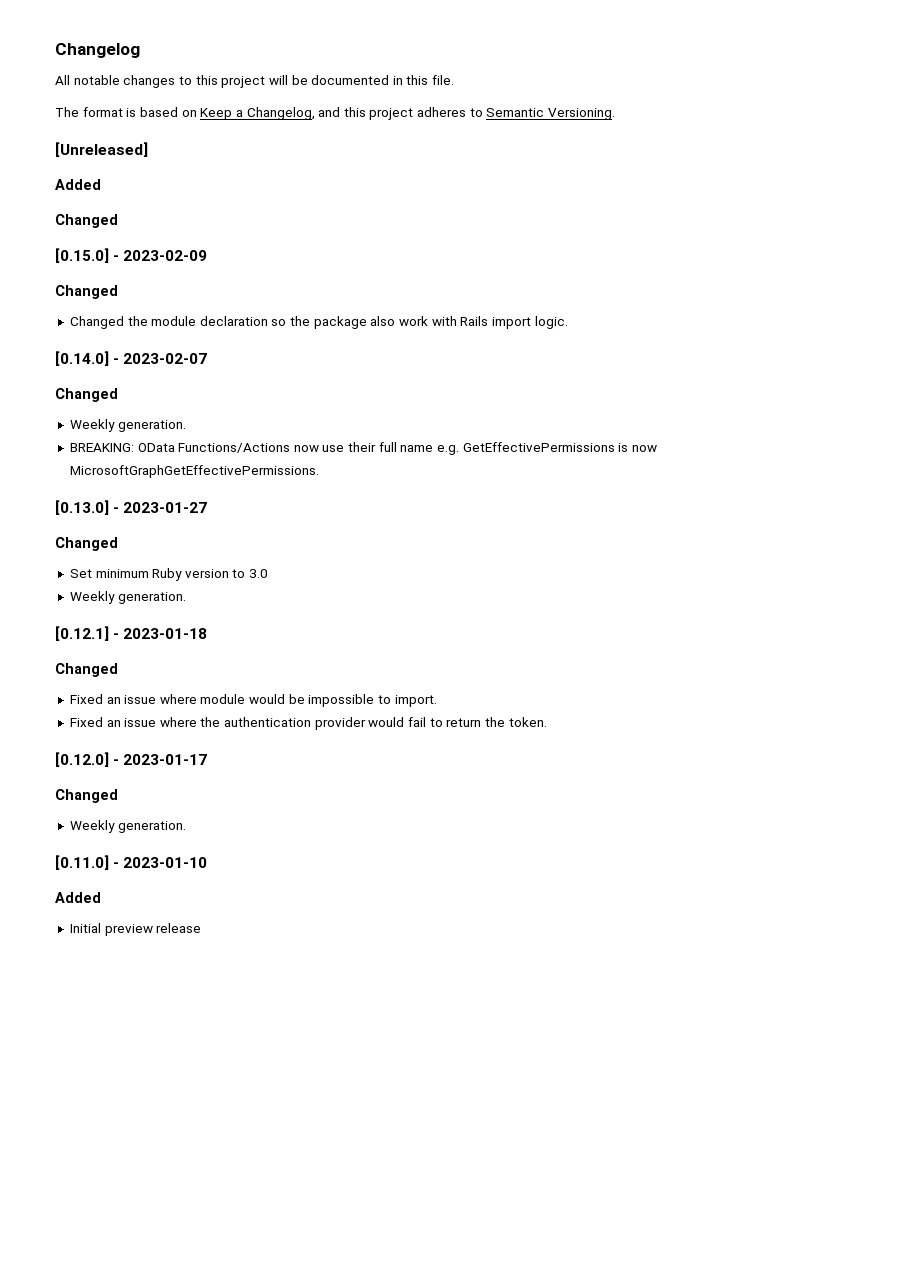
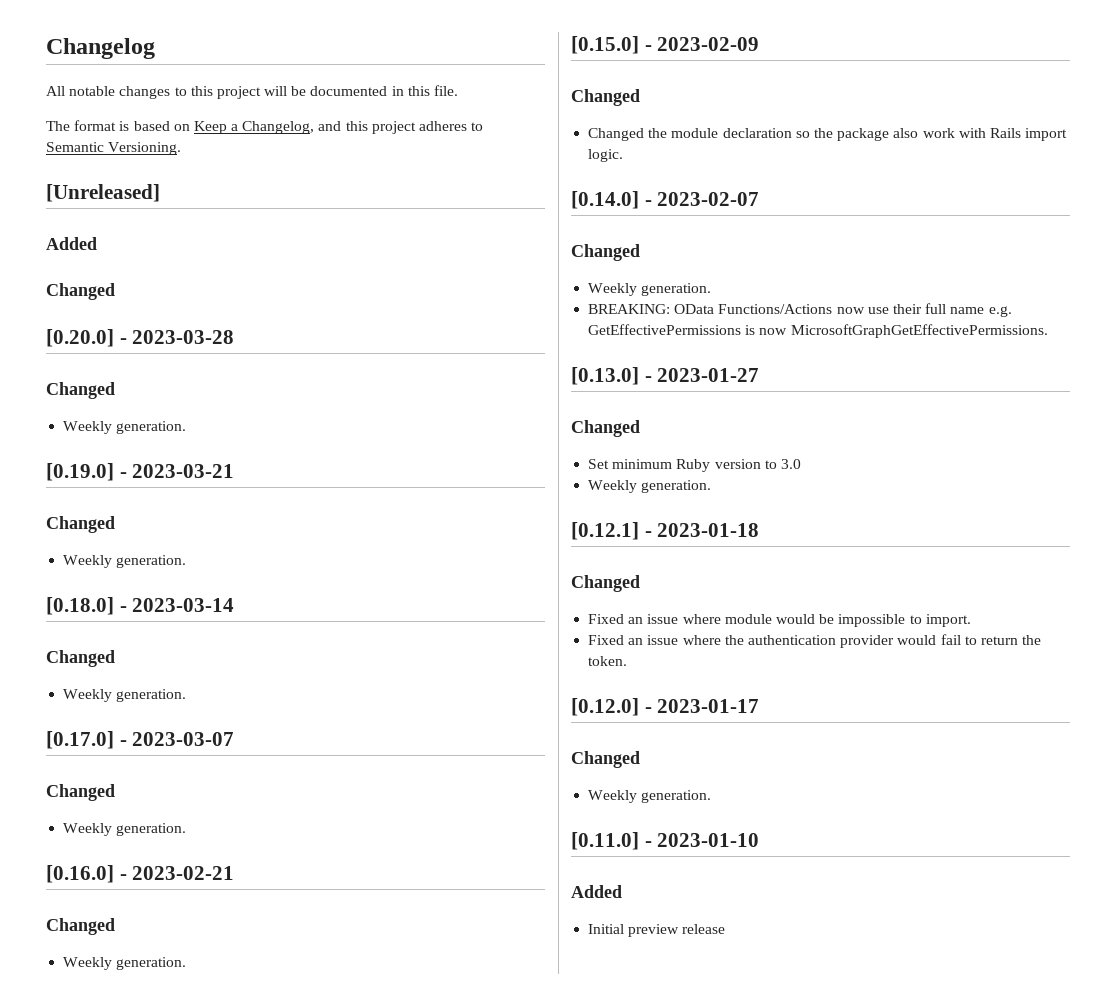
+ [0.20.0] - 2023-03-28
+ Changed
+ Weekly generation.
+ [0.19.0] - 2023-03-21
+ Changed
+ Weekly generation.
+ [0.18.0] - 2023-03-14
+ Changed
+ Weekly generation.
+ [0.17.0] - 2023-03-07
+ Changed
+ Weekly generation.
+ [0.16.0] - 2023-02-21
+ Changed
+ Weekly generation.

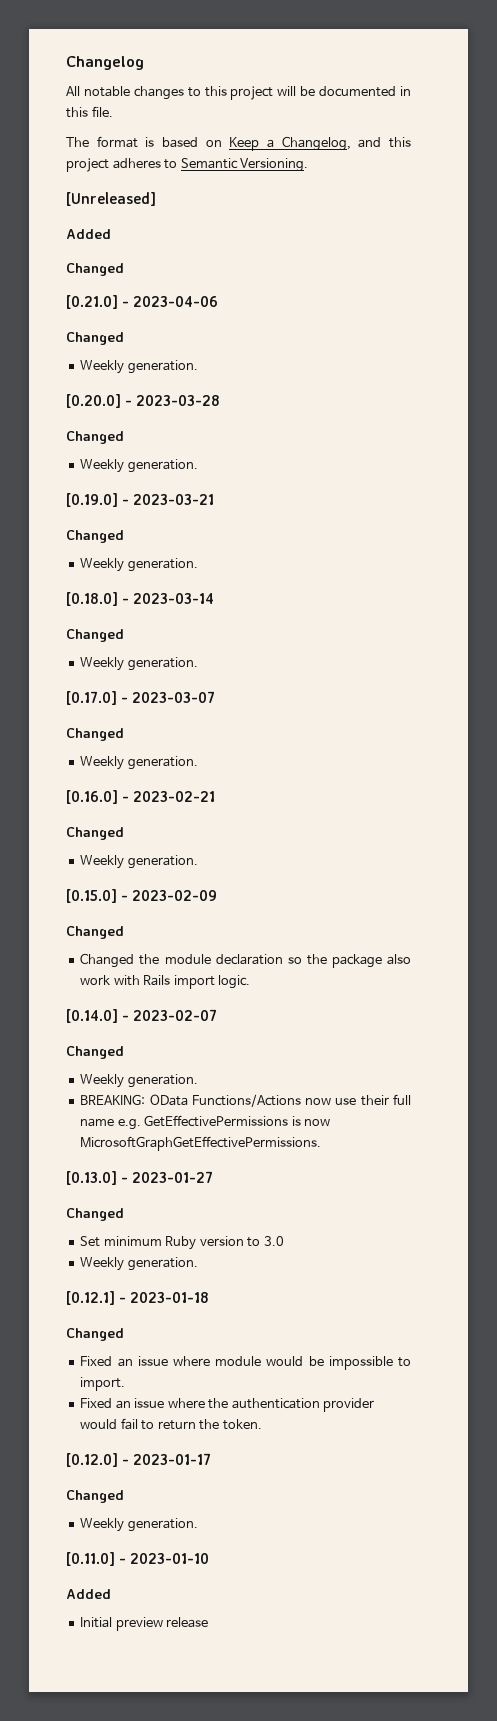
+ [0.21.0] - 2023-04-06
+ Changed
+ Weekly generation.

